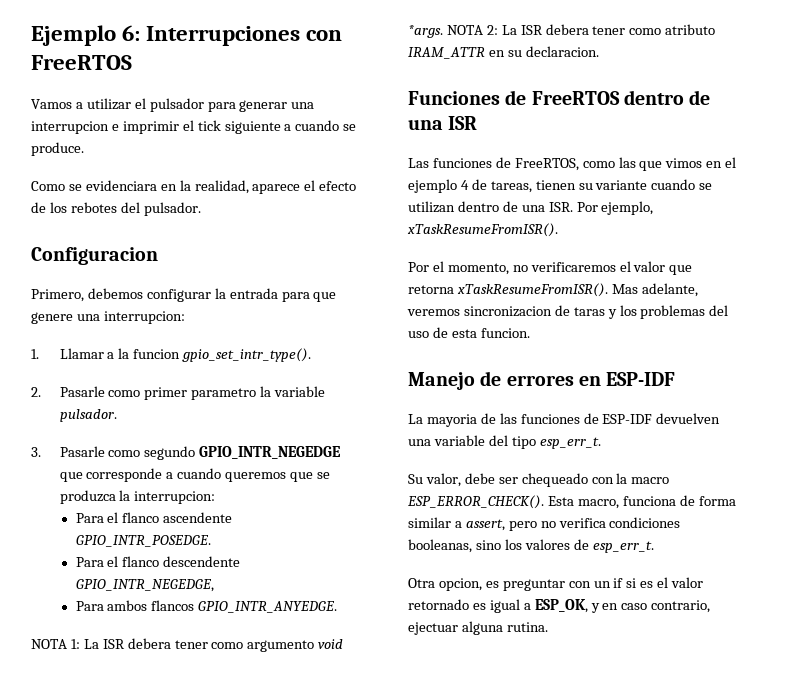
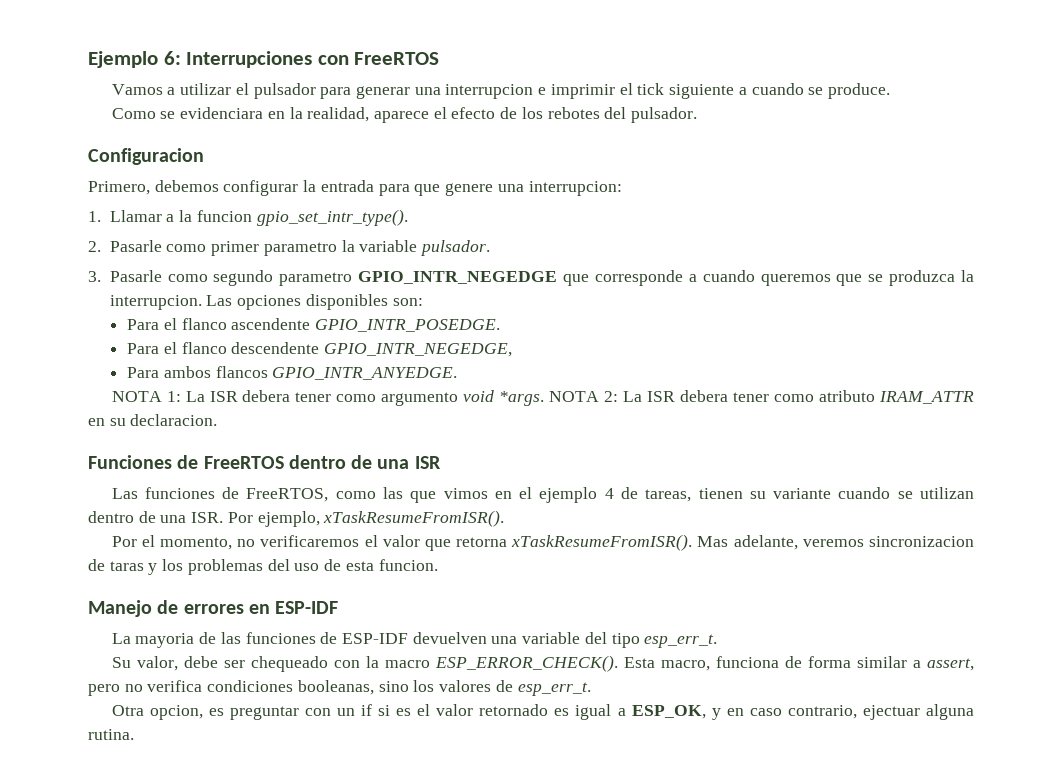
- 3. Pasarle como segundo GPIO_INTR_NEGEDGE que corresponde a cuando queremos que se produzca la interrupcion:
+ 3. Pasarle como segundo parametro GPIO_INTR_NEGEDGE que corresponde a cuando queremos que se produzca la interrupcion. Las opciones disponibles son:

